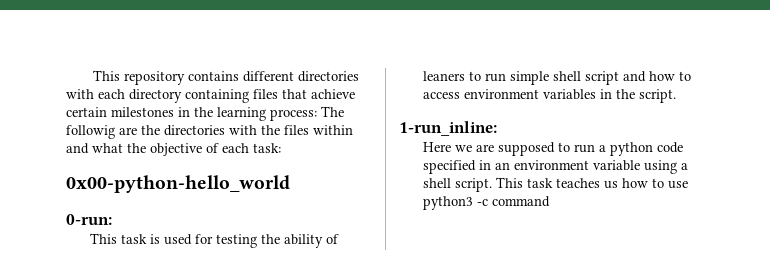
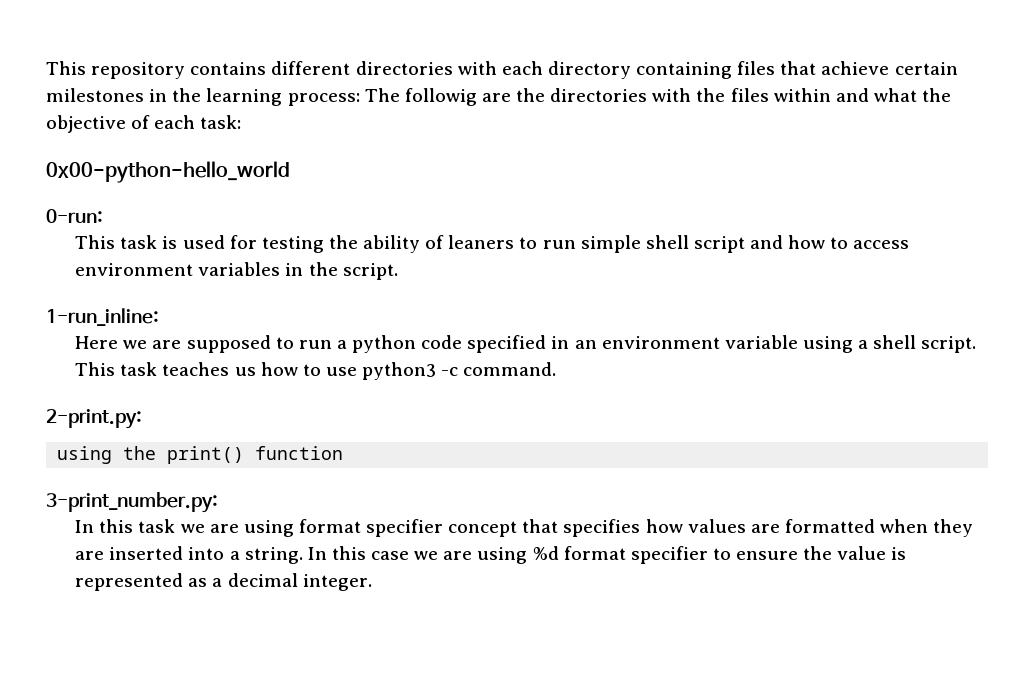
- This task teaches us how to use python3 -c command
+ This task teaches us how to use python3 -c command.
+ 2-print.py:
+ using the print() function
+ 3-print_number.py:
+ In this task we are using format specifier concept that specifies how values are formatted when they are inserted into a string. In this case we are using %d format specifier to ensure the value is represented as a decimal integer.

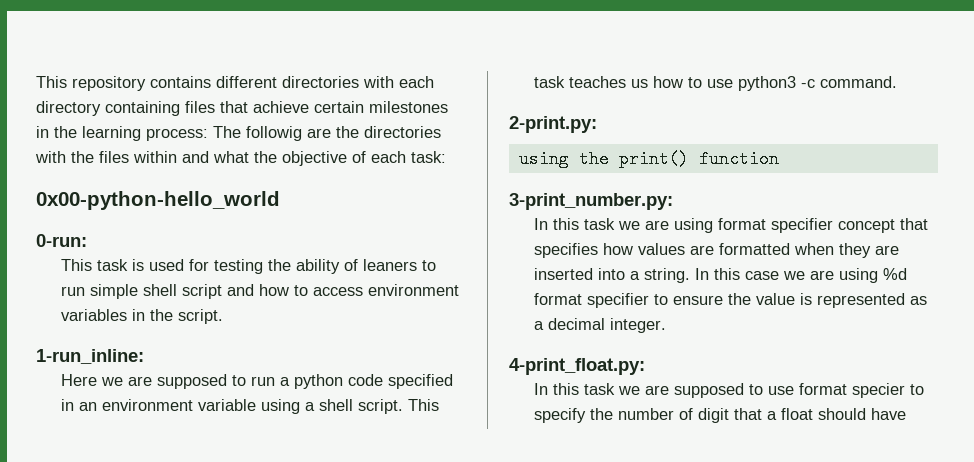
+ 4-print_float.py:
+ In this task we are supposed to use format specier to specify the number of digit that a float should have

